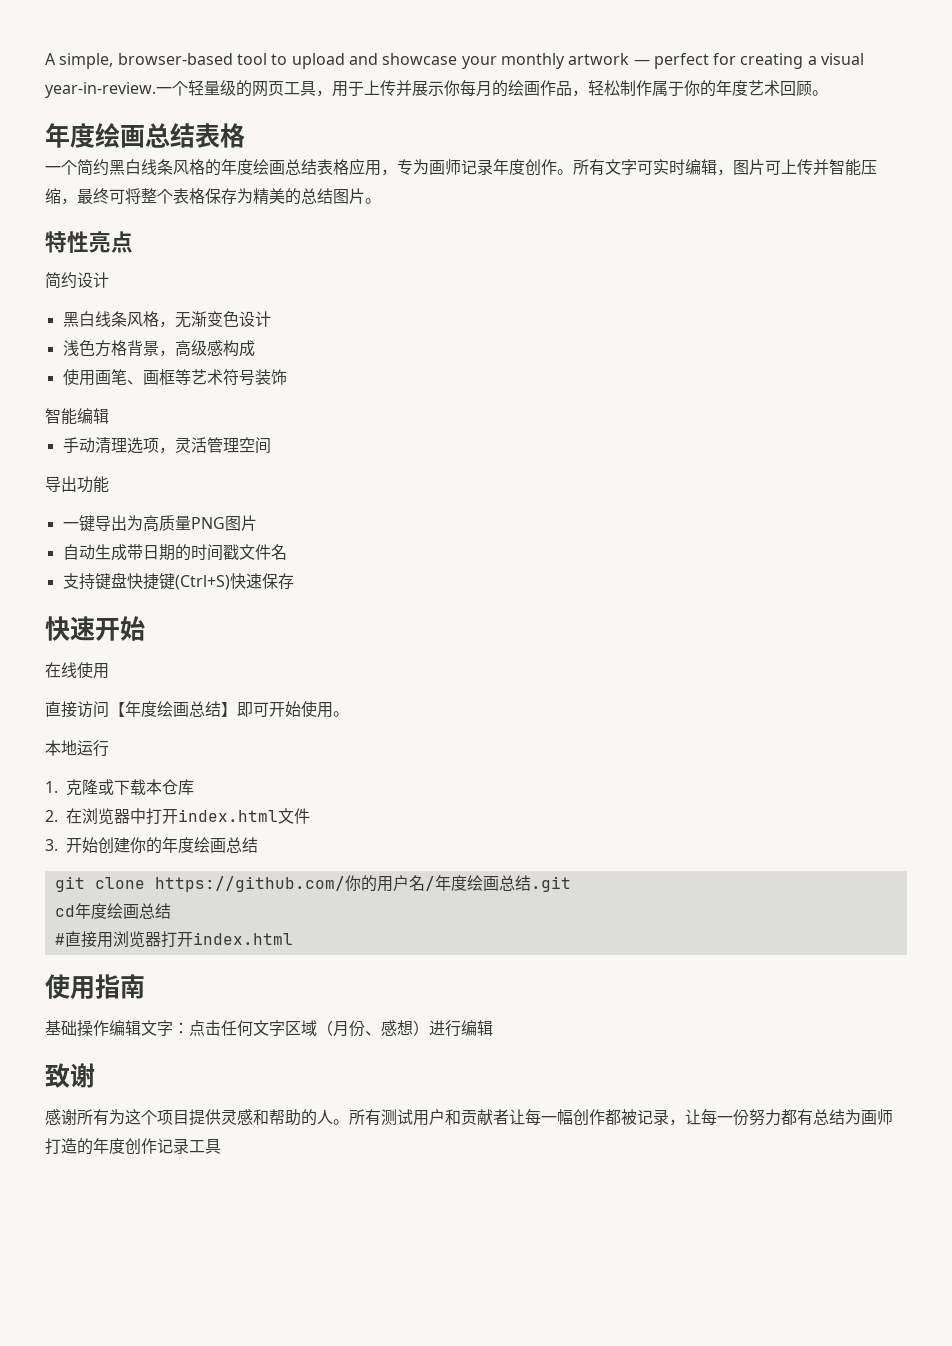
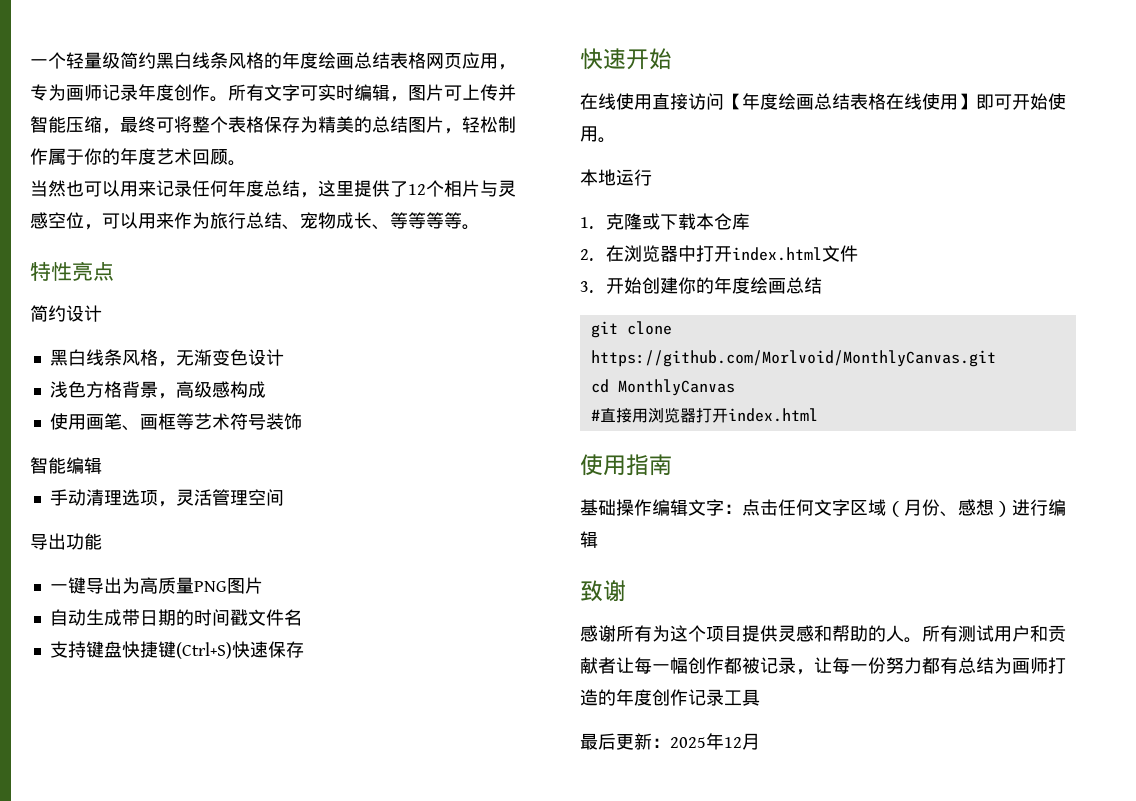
- A simple, browser-based tool to upload and showcase your monthly artwork — perfect for creating a visual year-in-review.一个轻量级的网页工具，用于上传并展示你每月的绘画作品，轻松制作属于你的年度艺术回顾。
- 年度绘画总结表格
- 一个简约黑白线条风格的年度绘画总结表格应用，专为画师记录年度创作。
+ 一个轻量级简约黑白线条风格的年度绘画总结表格网页应用，专为画师记录年度创作。
- 所有文字可实时编辑，图片可上传并智能压缩，最终可将整个表格保存为精美的总结图片。
+ 所有文字可实时编辑，图片可上传并智能压缩，最终可将整个表格保存为精美的总结图片，轻松制作属于你的年度艺术回顾。
+ 当然也可以用来记录任何年度总结，这里提供了12个相片与灵感空位，可以用来作为旅行总结、宠物成长、等等等等。
- 在线使用
- 直接访问【年度绘画总结】即可开始使用。
+ 在线使用直接访问【年度绘画总结表格在线使用】即可开始使用。
- git clone https://github.com/你的用户名/年度绘画总结.git
- cd年度绘画总结
+ git clone https://github.com/Morlvoid/MonthlyCanvas.git
+ cd MonthlyCanvas
+ 最后更新：2025年12月

